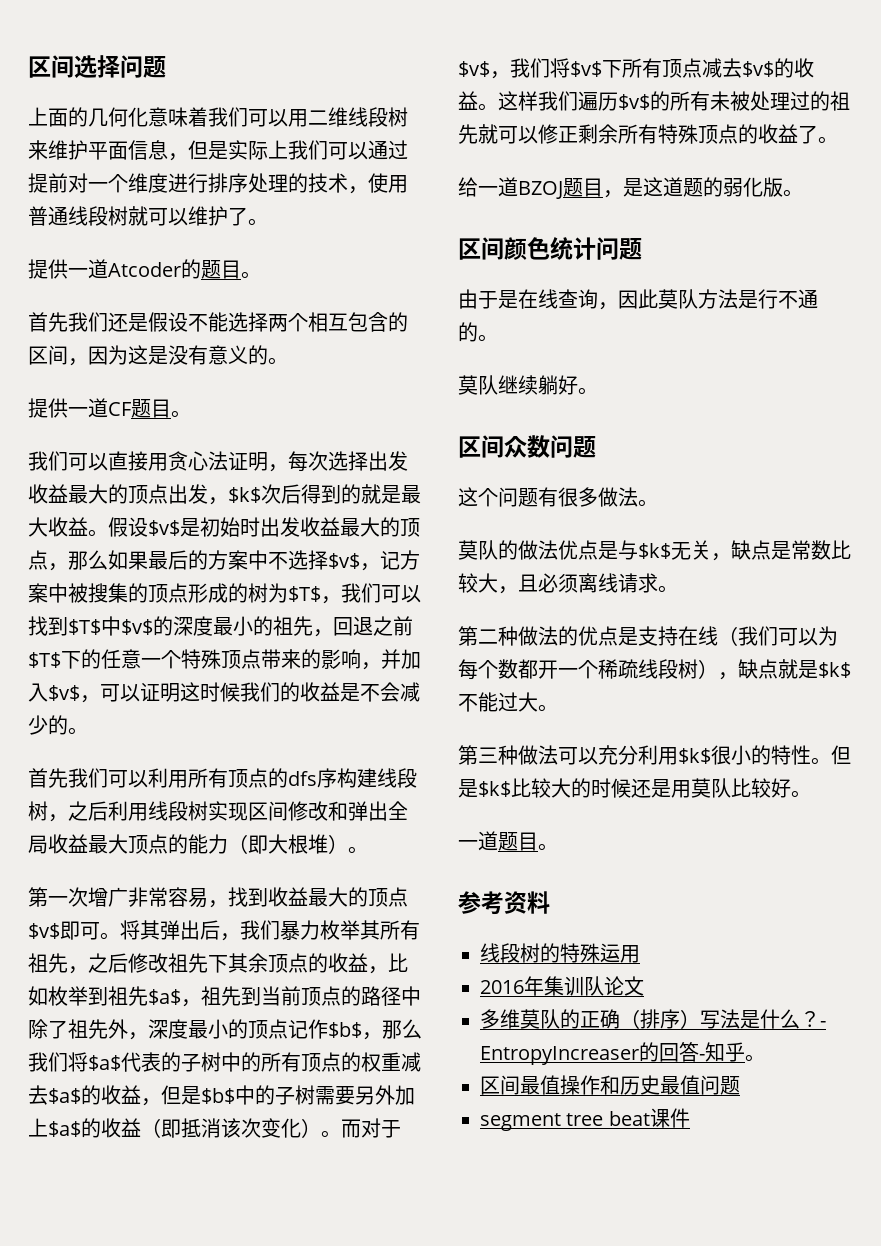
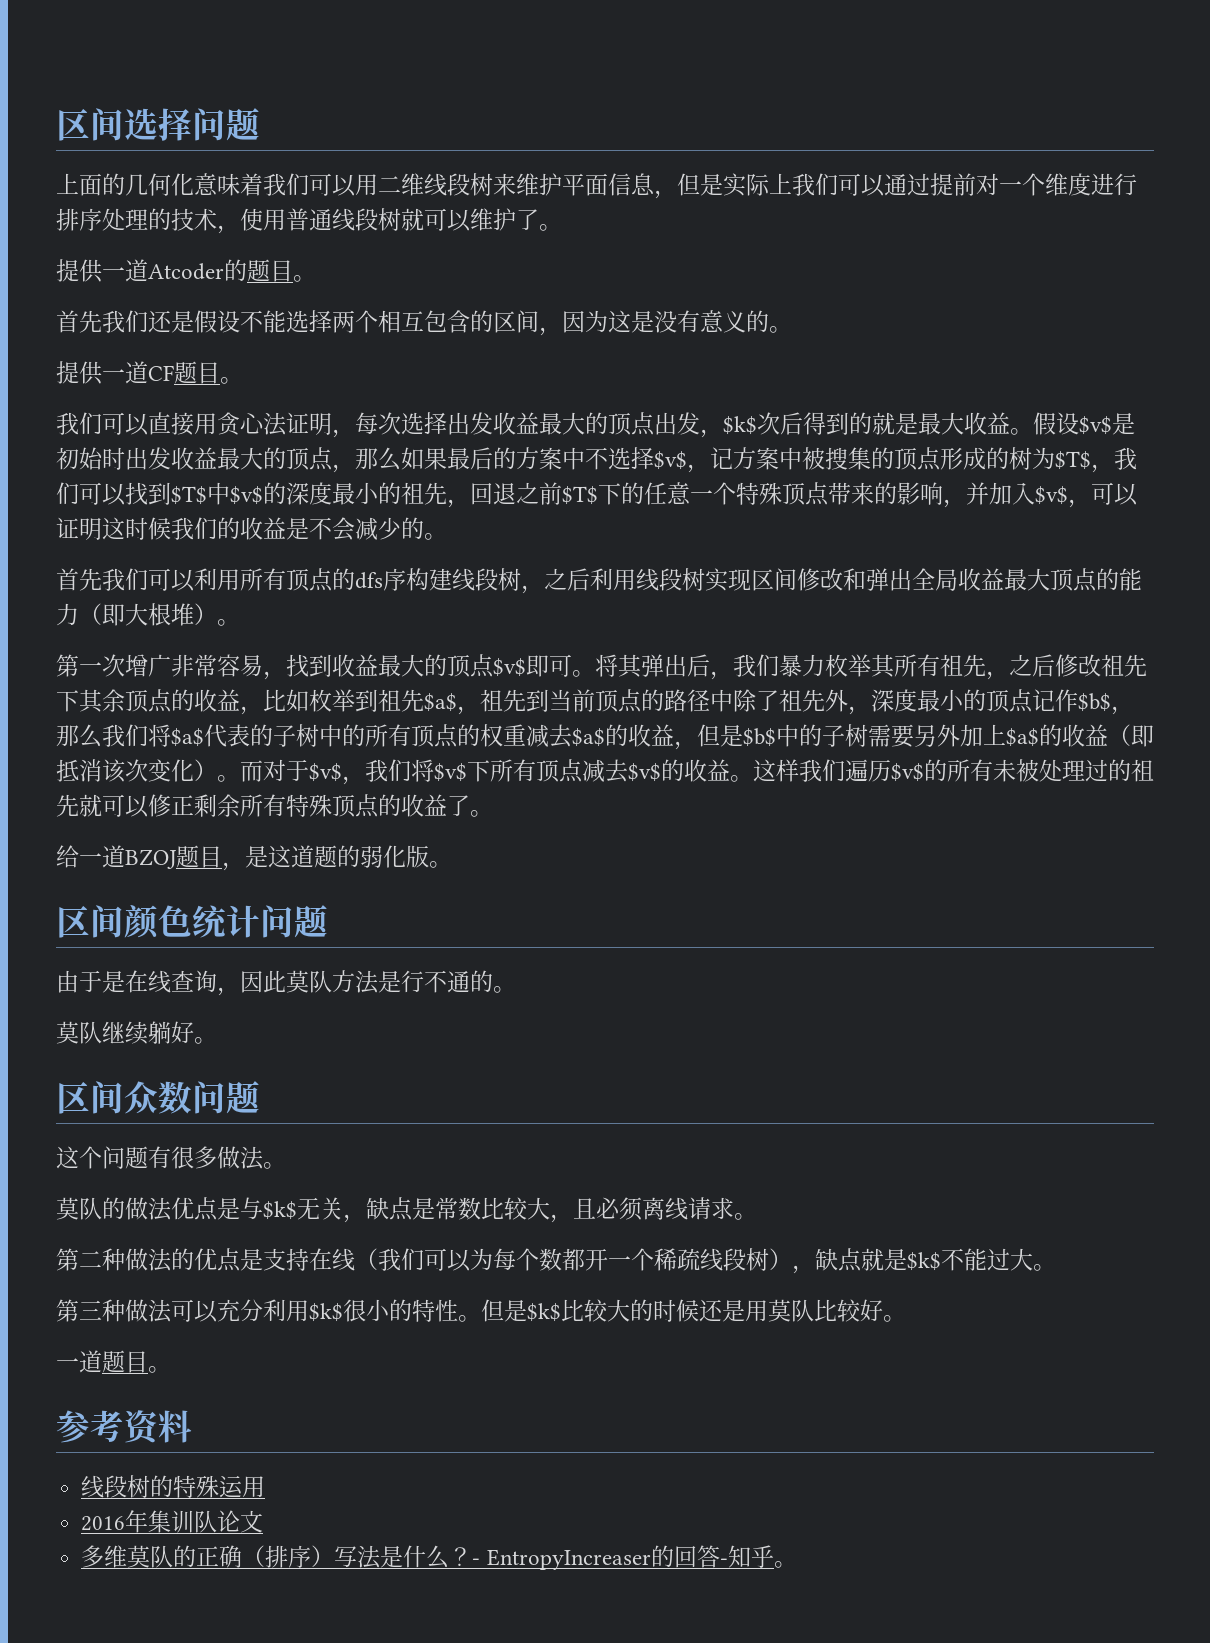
- 区间最值操作和历史最值问题
- segment tree beat课件

